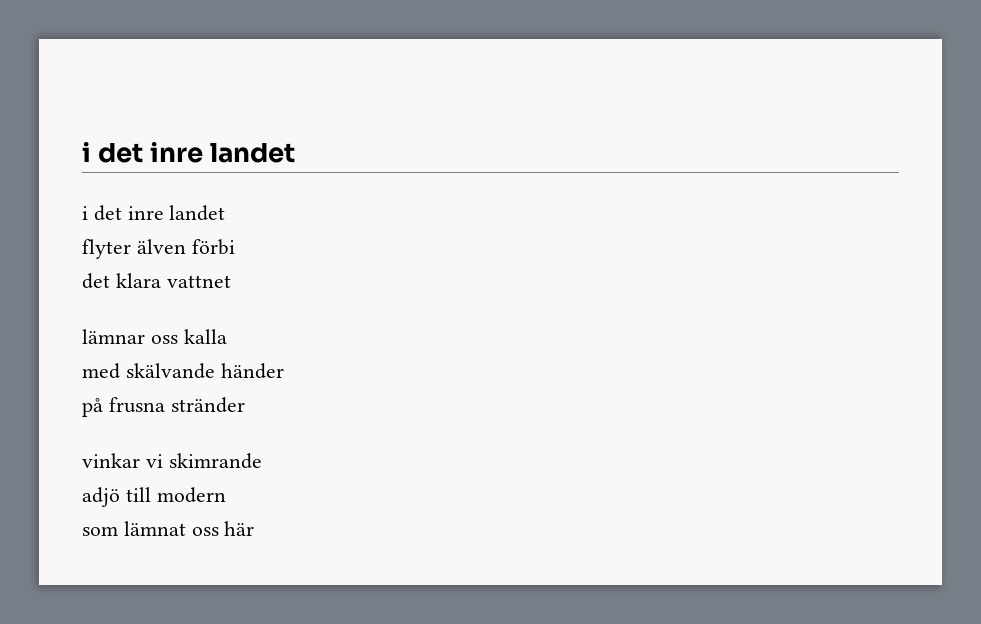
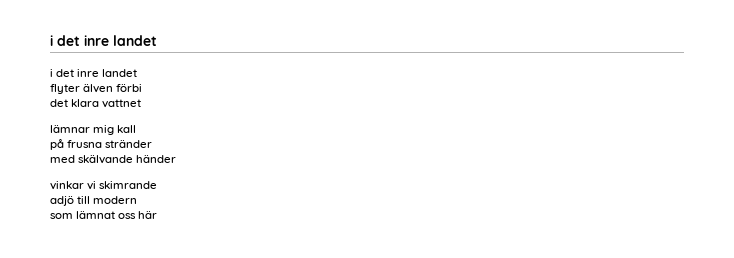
- lämnar oss kalla
+ lämnar mig kall
+ på frusna stränder
- på frusna stränder

